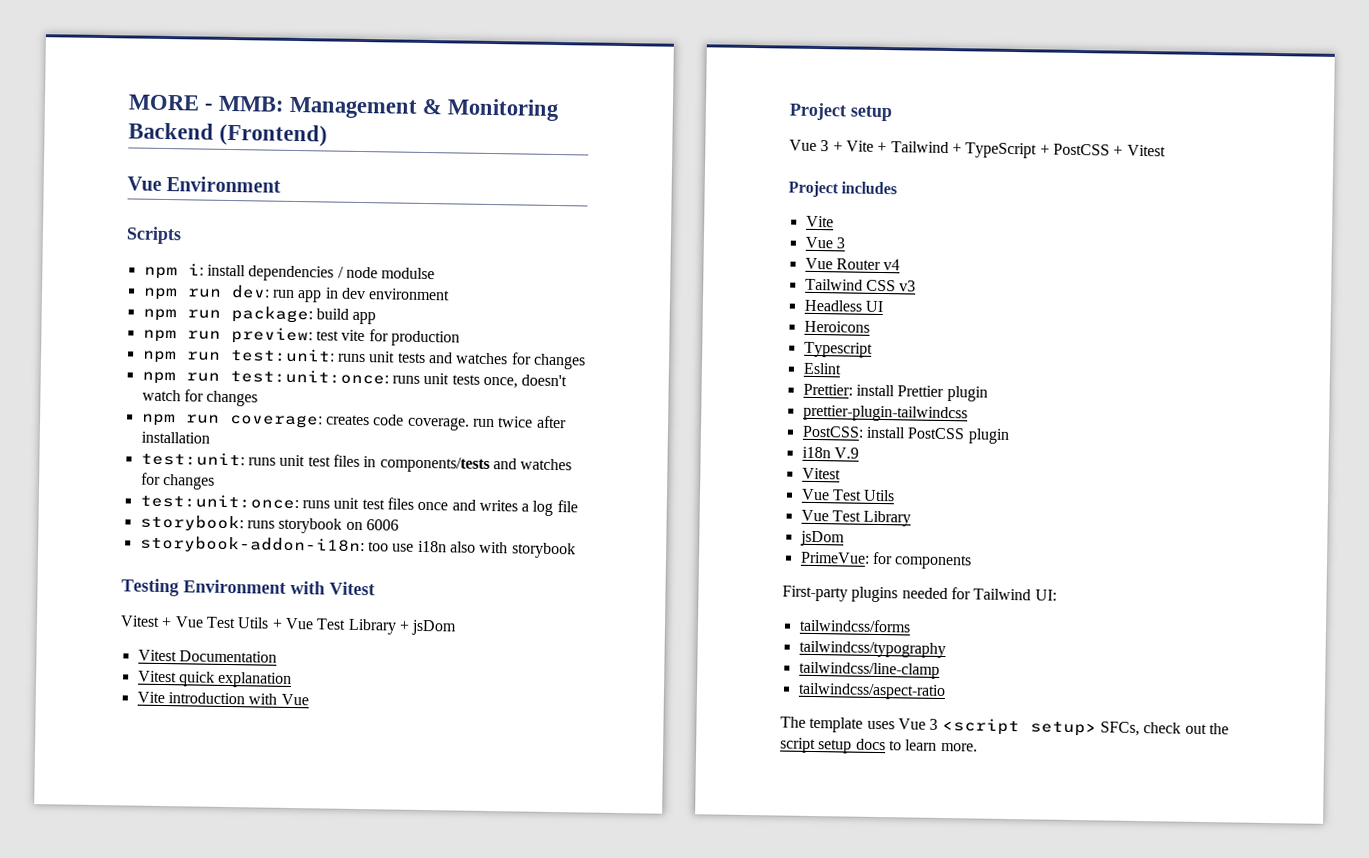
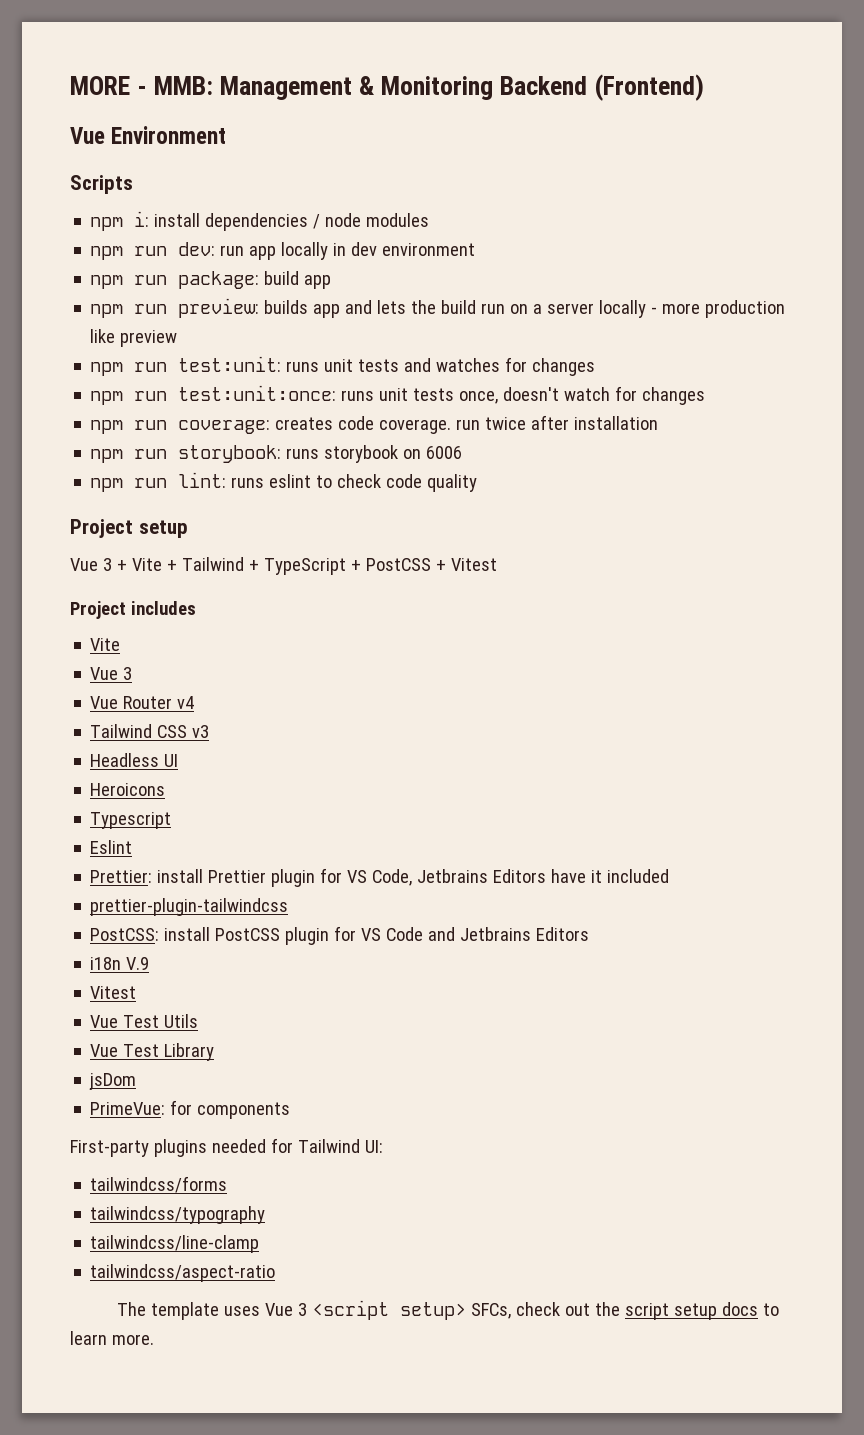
- npm i: install dependencies / node modulse
+ npm i: install dependencies / node modules
- npm run dev: run app in dev environment
+ npm run dev: run app locally in dev environment
- npm run preview: test vite for production
+ npm run preview: builds app and lets the build run on a server locally - more production like preview
- test:unit: runs unit test files in components/tests and watches for changes
- test:unit:once: runs unit test files once and writes a log file
- storybook: runs storybook on 6006
+ npm run storybook: runs storybook on 6006
- storybook-addon-i18n: too use i18n also with storybook
- Testing Environment with Vitest
- Vitest + Vue Test Utils + Vue Test Library + jsDom
- Vitest Documentation
- Vitest quick explanation
- Vite introduction with Vue
+ npm run lint: runs eslint to check code quality
- Prettier: install Prettier plugin
+ Prettier: install Prettier plugin for VS Code, Jetbrains Editors have it included
- PostCSS: install PostCSS plugin
+ PostCSS: install PostCSS plugin for VS Code and Jetbrains Editors

